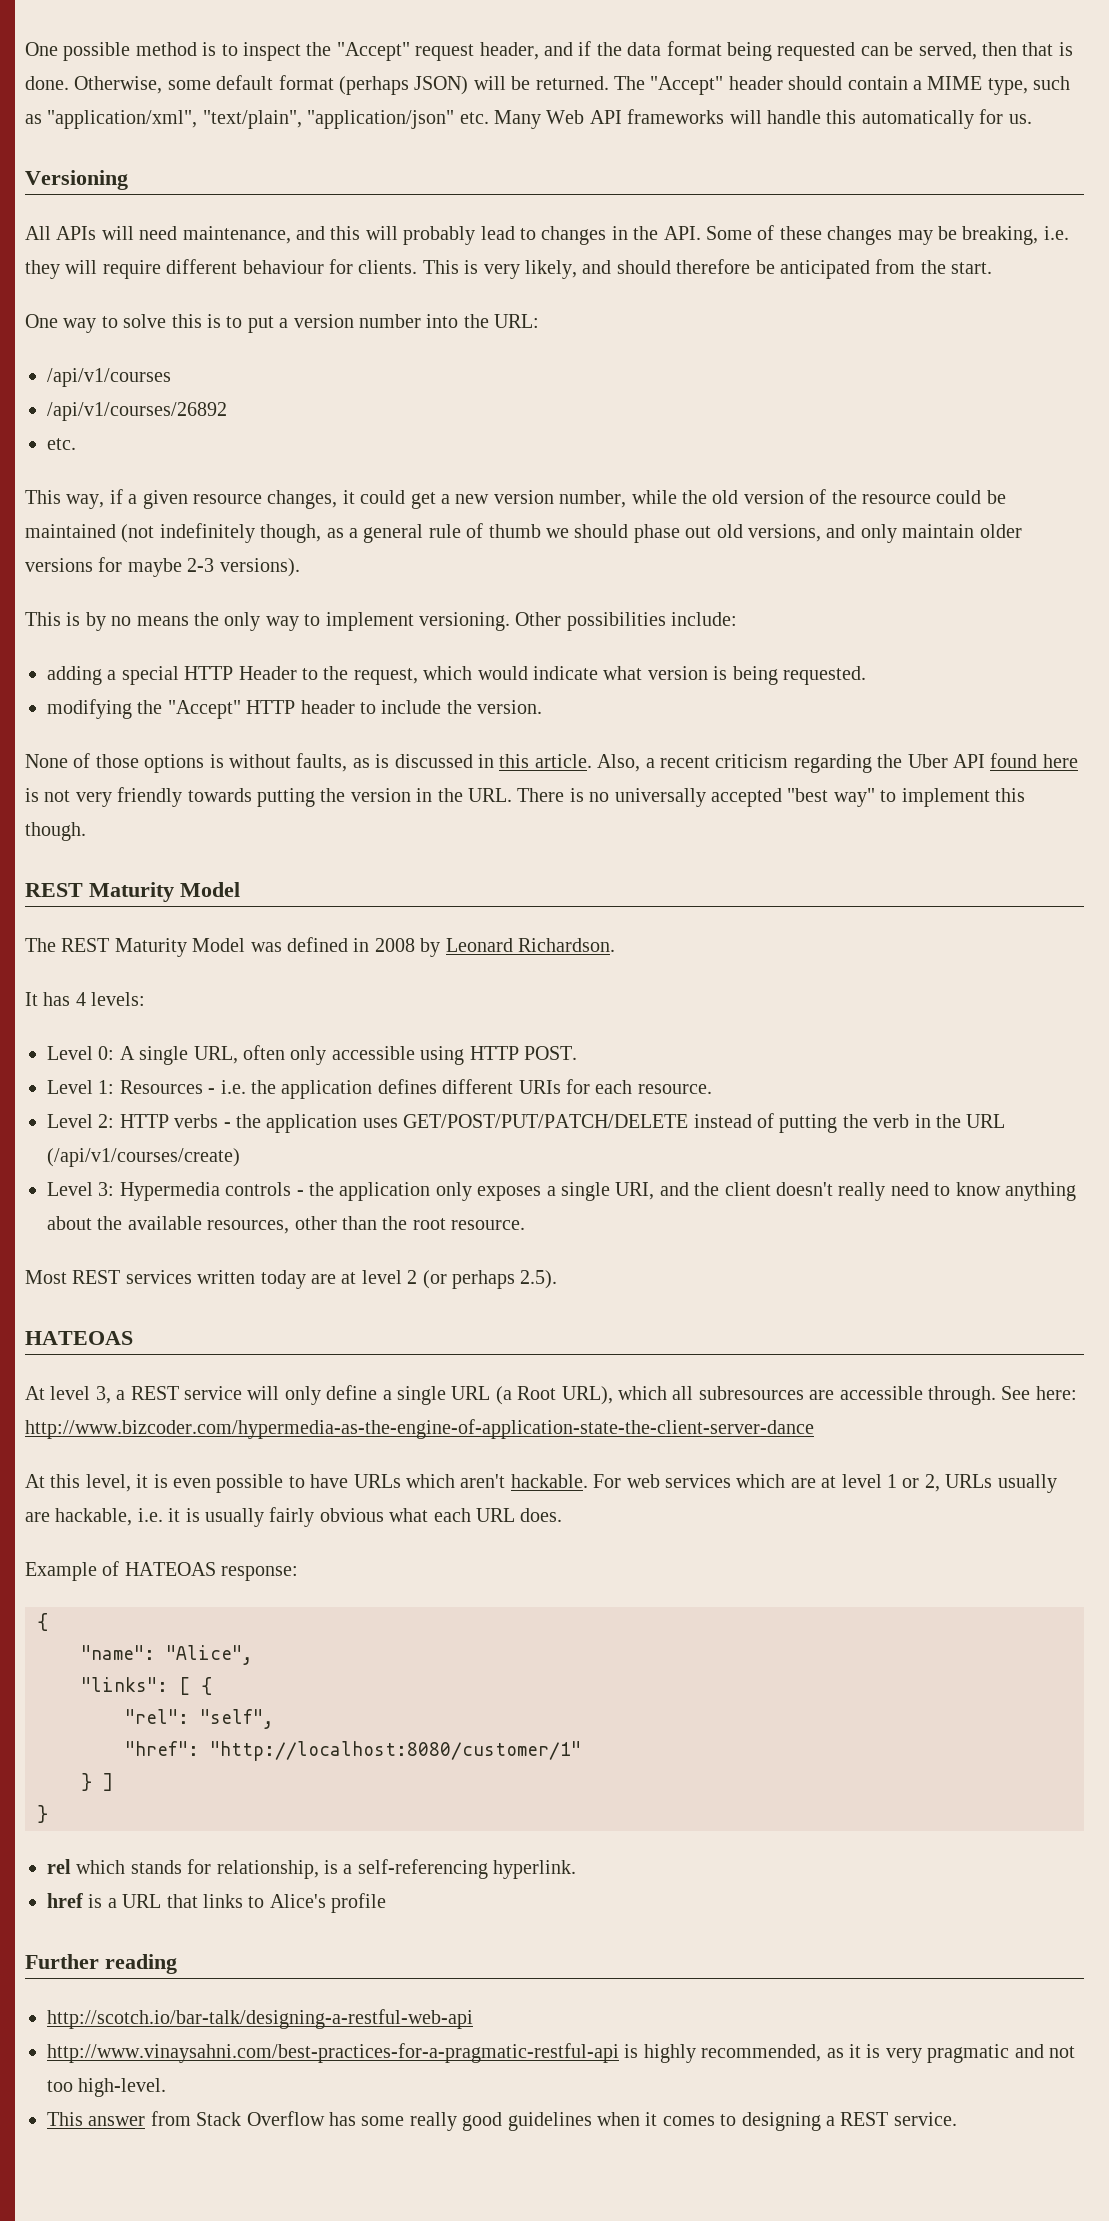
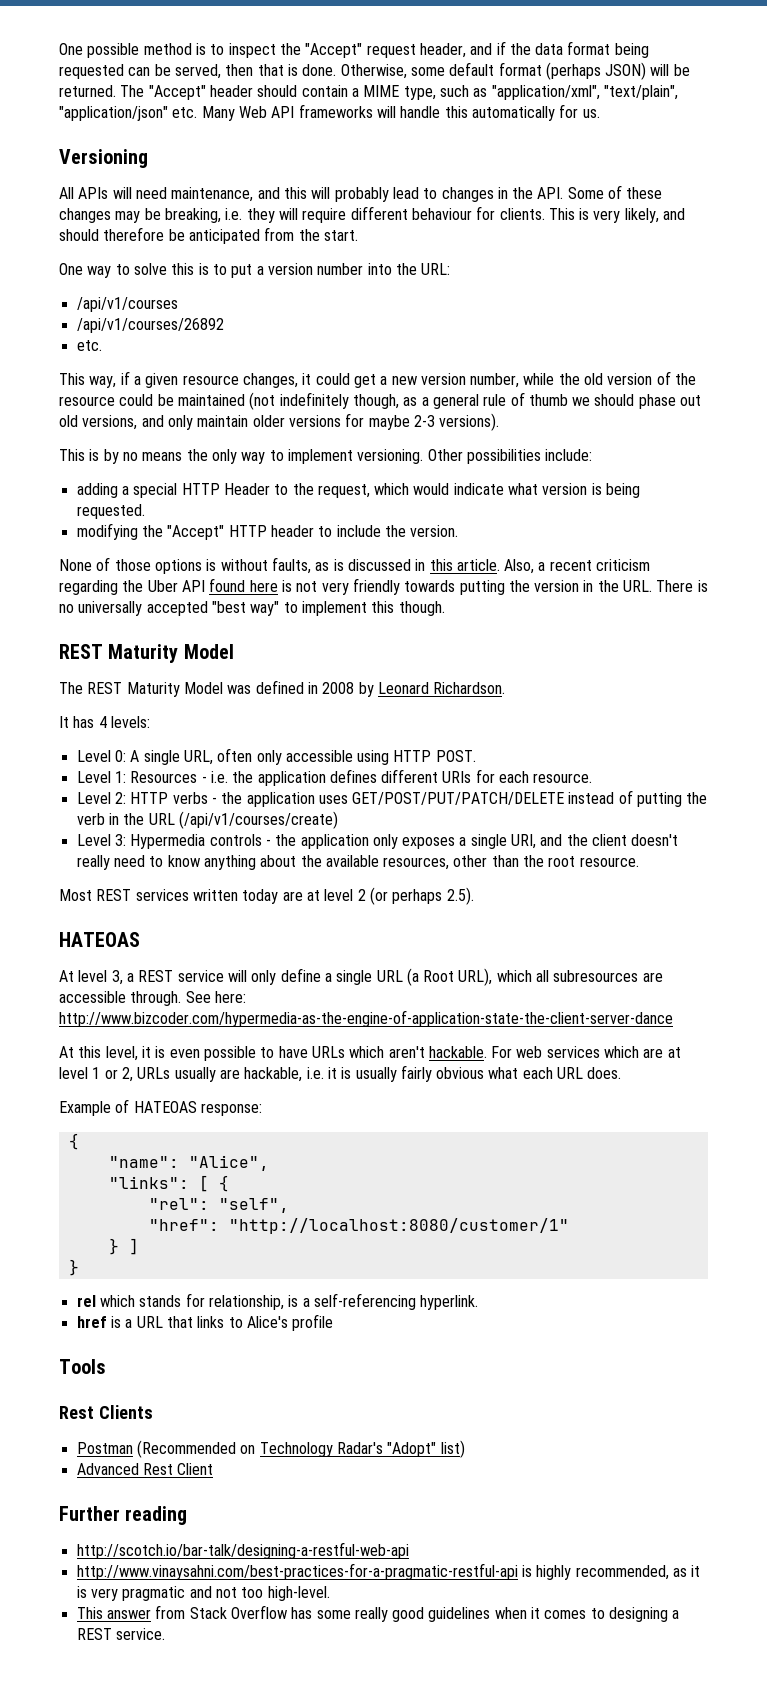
+ Tools
+ Rest Clients
+ Postman (Recommended on Technology Radar's "Adopt" list)
+ Advanced Rest Client

